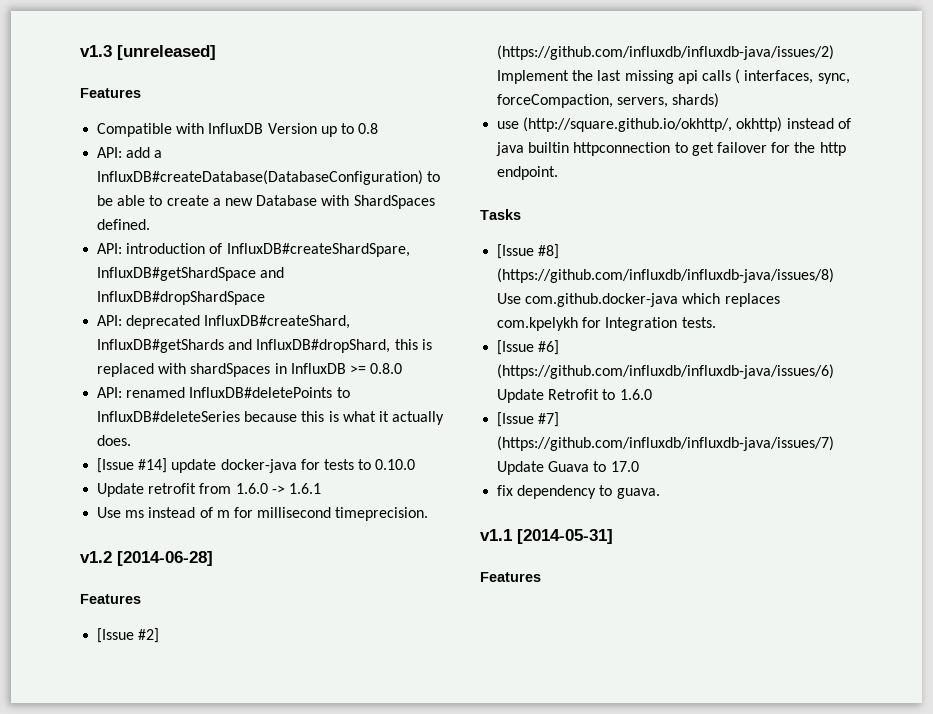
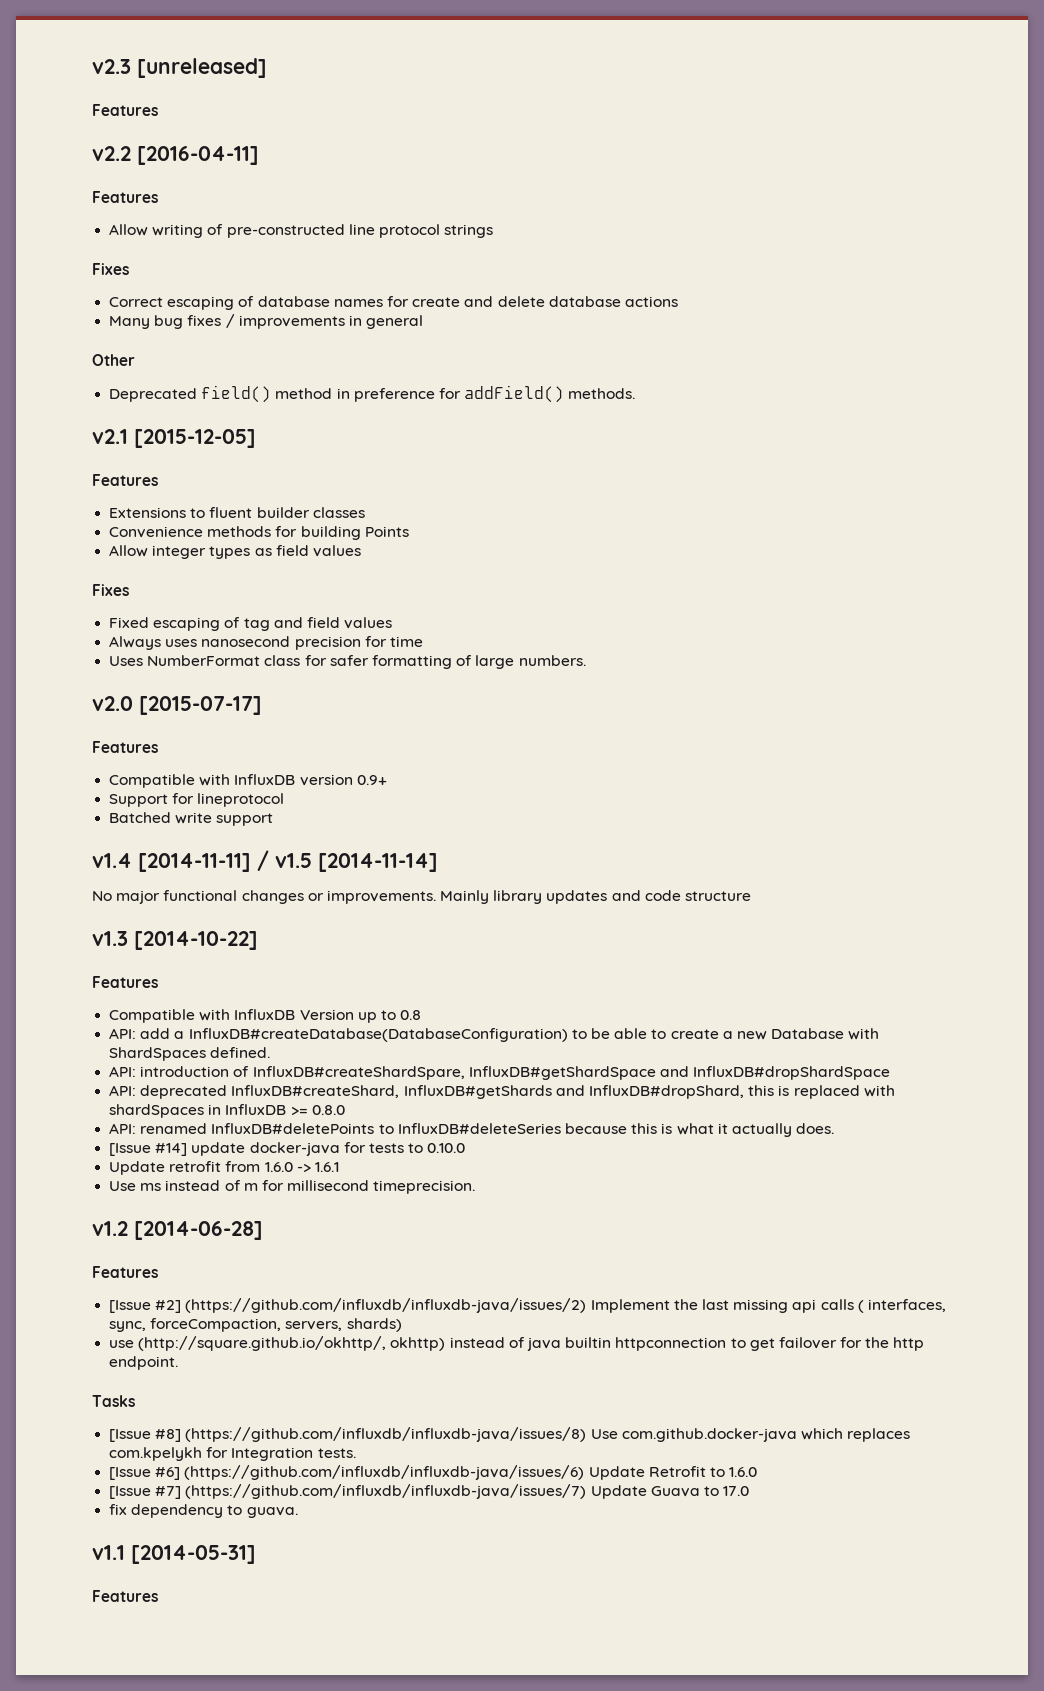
- v1.3 [unreleased]
+ v2.3 [unreleased]
+ Features
+ v2.2 [2016-04-11]
+ Features
+ Allow writing of pre-constructed line protocol strings
+ Fixes
+ Correct escaping of database names for create and delete database actions
+ Many bug fixes / improvements in general
+ Other
+ Deprecated field() method in preference for addField() methods.
+ v2.1 [2015-12-05]
+ Features
+ Extensions to fluent builder classes
+ Convenience methods for building Points
+ Allow integer types as field values
+ Fixes
+ Fixed escaping of tag and field values
+ Always uses nanosecond precision for time
+ Uses NumberFormat class for safer formatting of large numbers.
+ v2.0 [2015-07-17]
+ Features
+ Compatible with InfluxDB version 0.9+
+ Support for lineprotocol
+ Batched write support
+ v1.4 [2014-11-11] / v1.5 [2014-11-14]
+ No major functional changes or improvements. Mainly library updates and code structure
+ v1.3 [2014-10-22]

